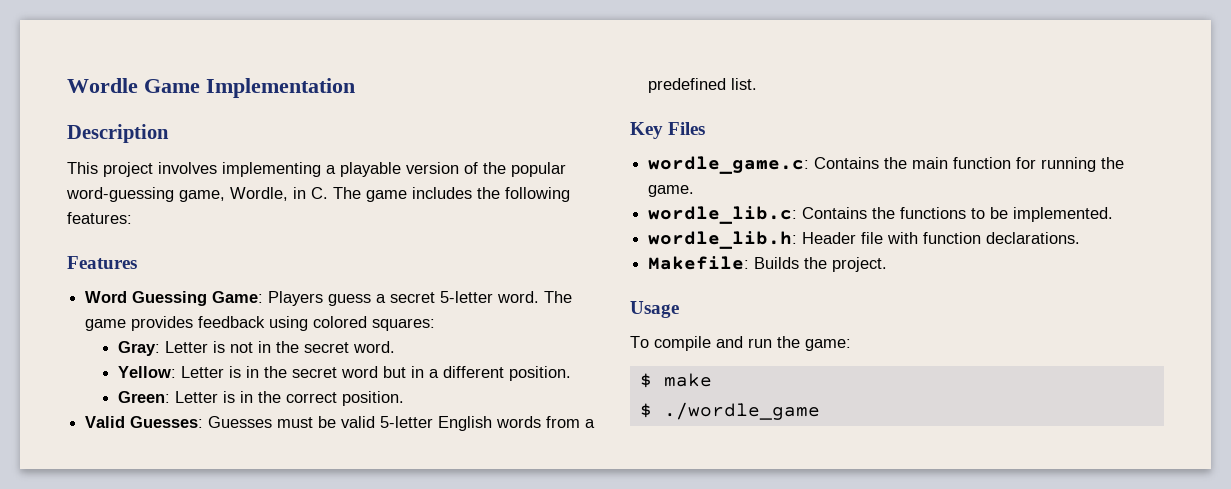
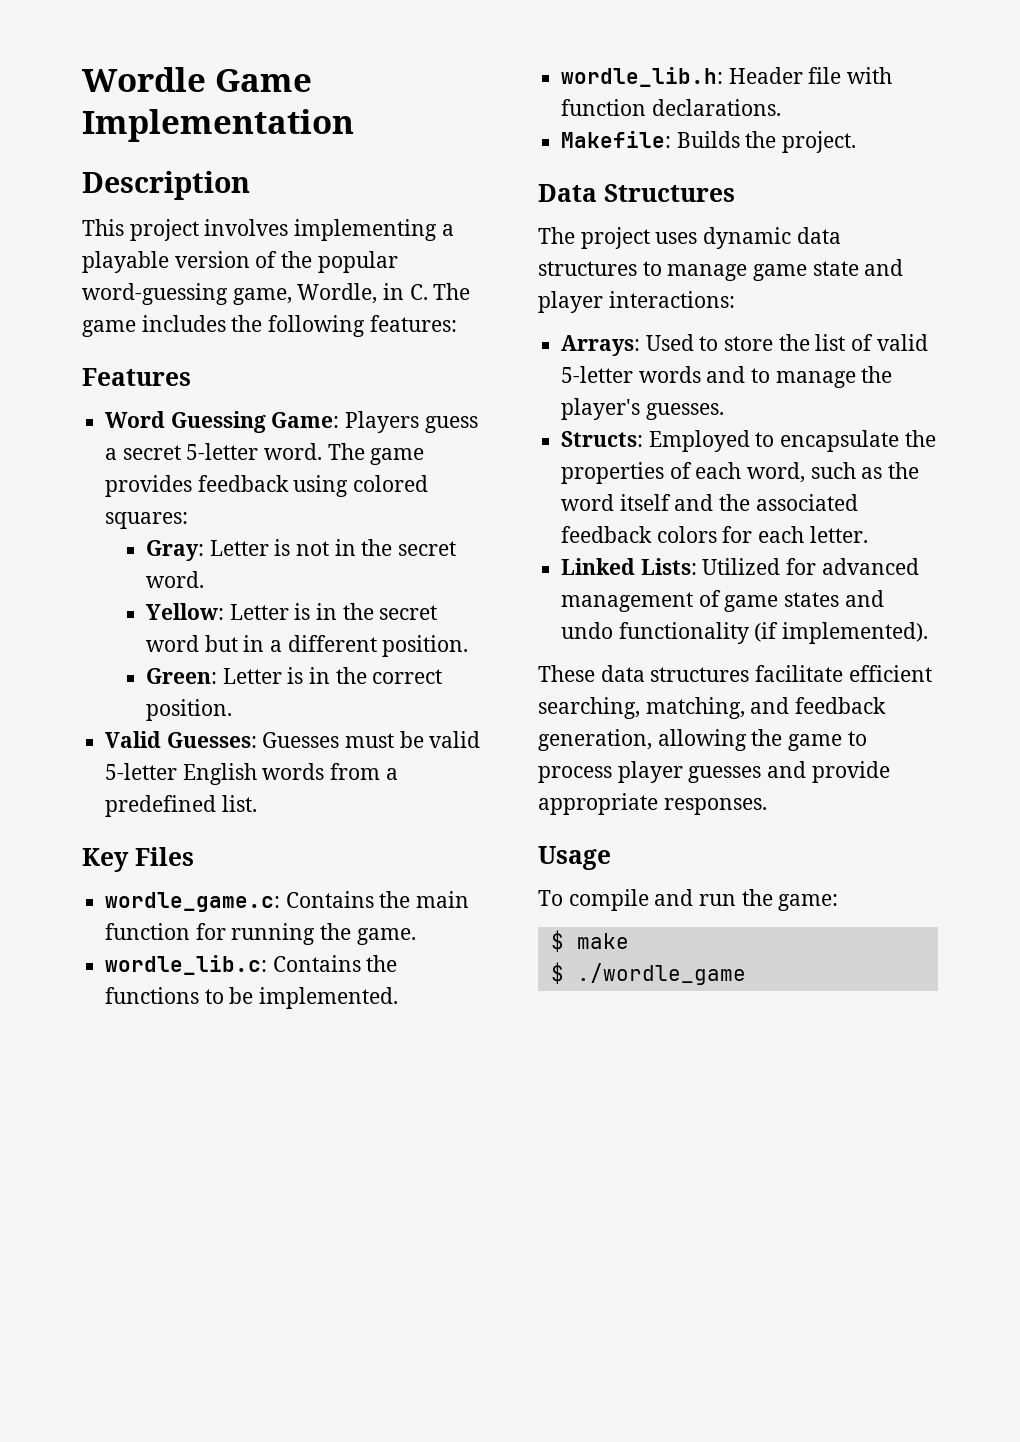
+ Data Structures
+ The project uses dynamic data structures to manage game state and player interactions:
+ Arrays: Used to store the list of valid 5-letter words and to manage the player's guesses.
+ Structs: Employed to encapsulate the properties of each word, such as the word itself and the associated feedback colors for each letter.
+ Linked Lists: Utilized for advanced management of game states and undo functionality (if implemented).
+ These data structures facilitate efficient searching, matching, and feedback generation, allowing the game to process player guesses and provide appropriate responses.

